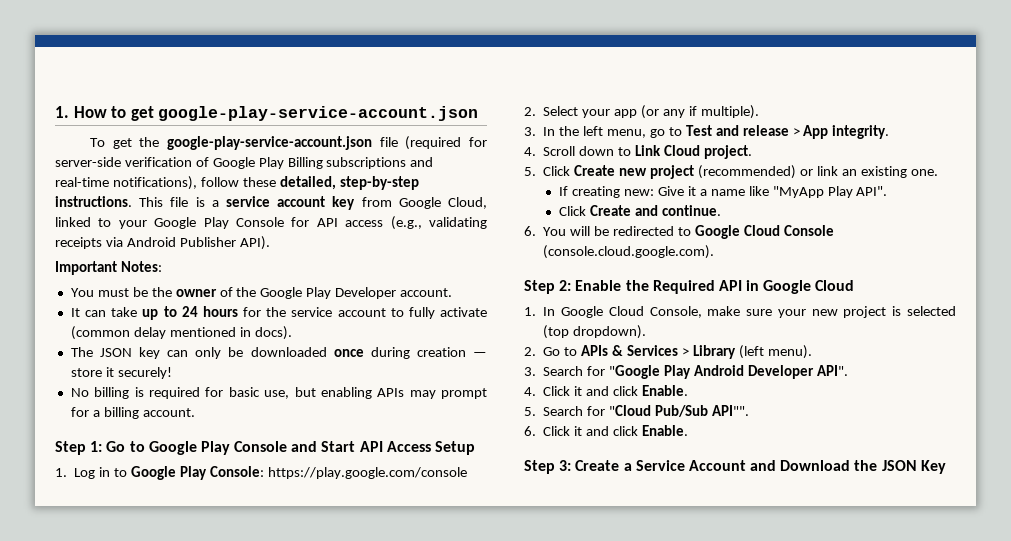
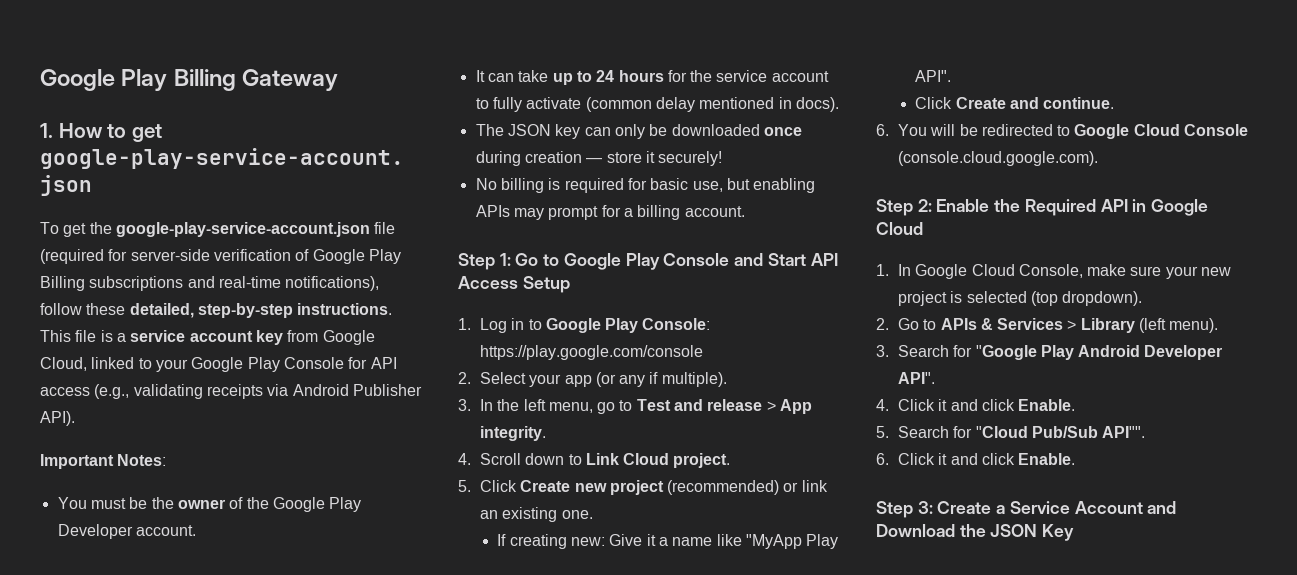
+ Google Play Billing Gateway

